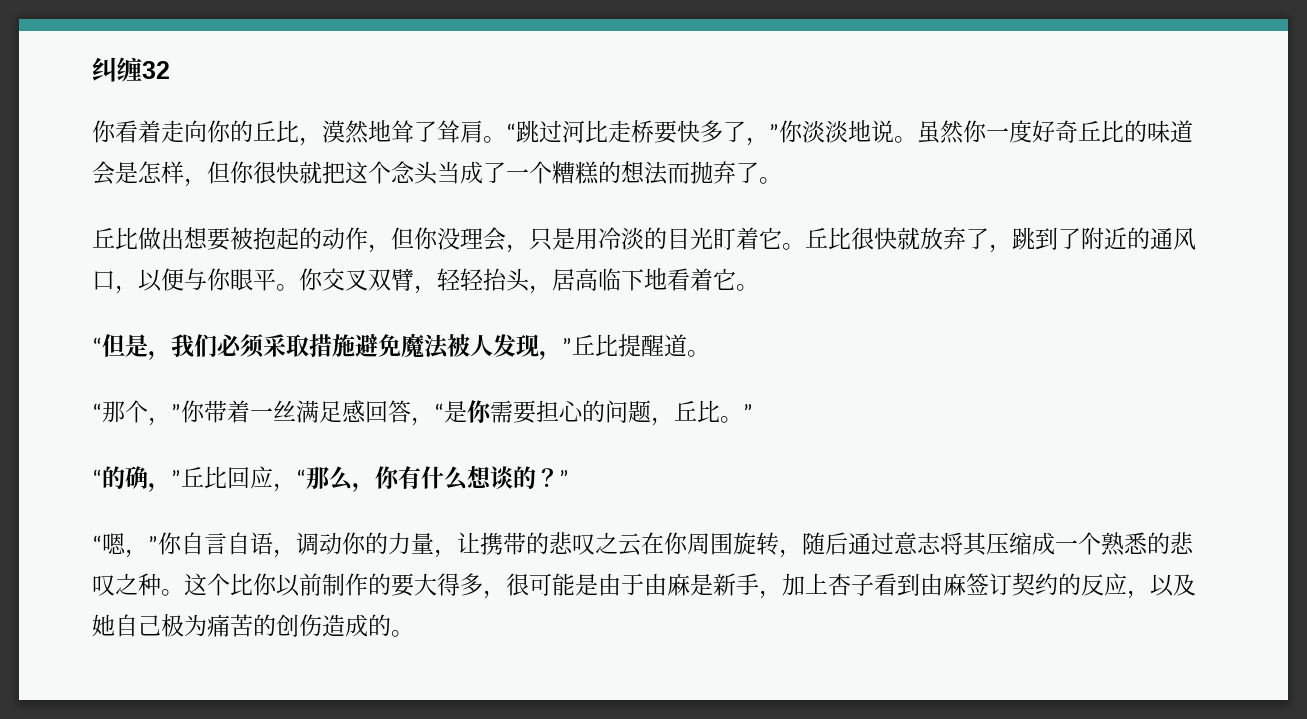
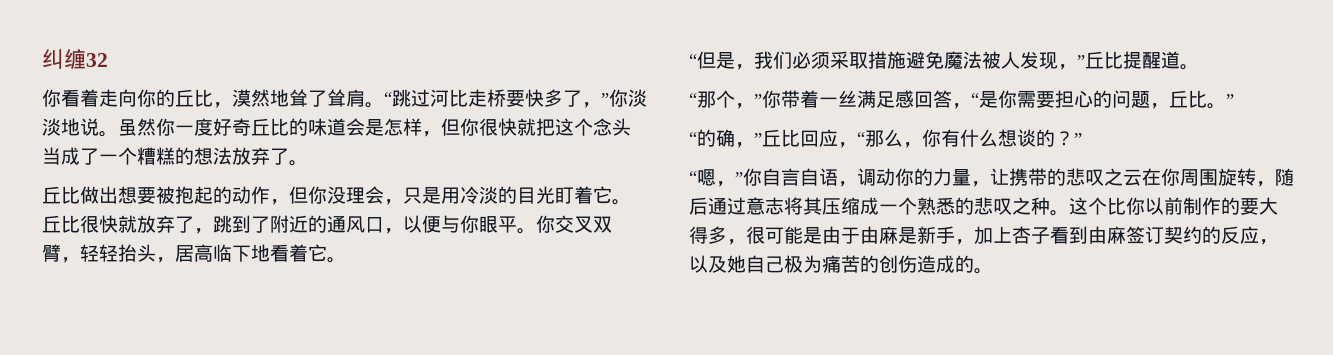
- 虽然你一度好奇丘比的味道会是怎样，但你很快就把这个念头当成了一个糟糕的想法而抛弃了。
+ 虽然你一度好奇丘比的味道会是怎样，但你很快就把这个念头当成了一个糟糕的想法放弃了。

